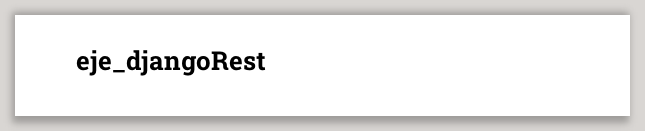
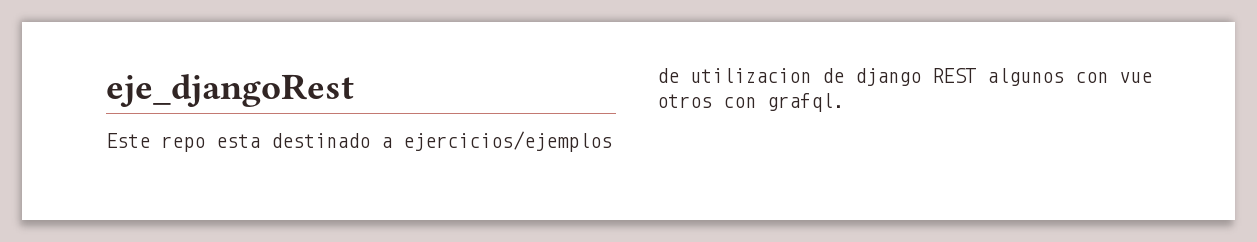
+ Este repo esta destinado a ejercicios/ejemplos de utilizacion de django REST algunos con vue otros con grafql.

